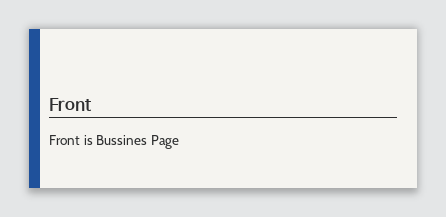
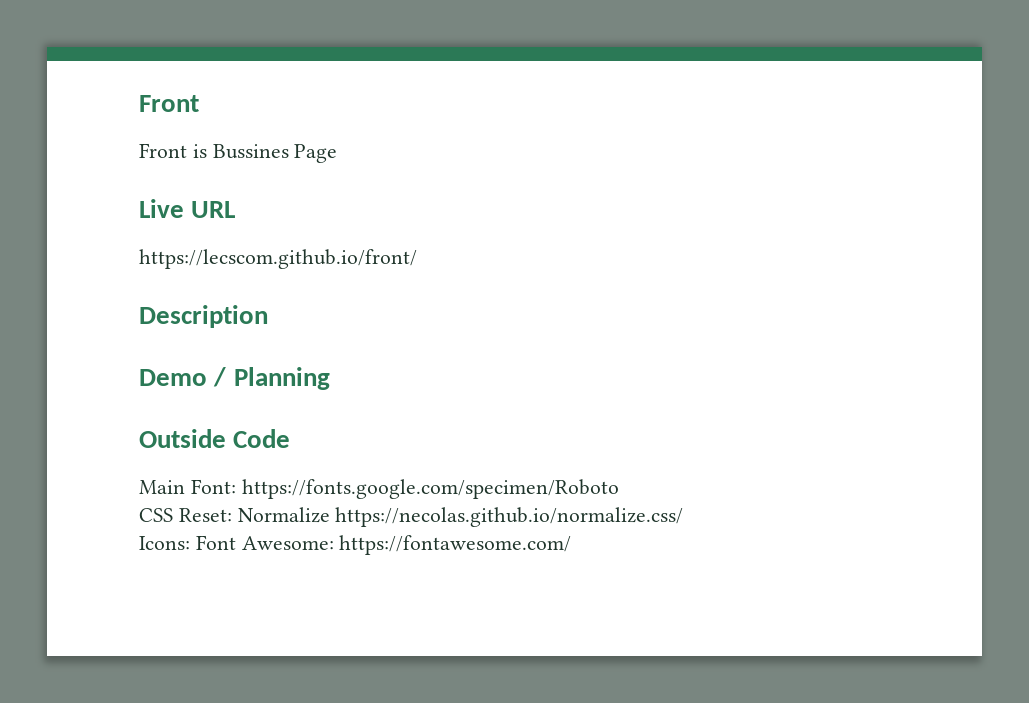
+ Live URL
+ https://lecscom.github.io/front/
+ Description
+ Demo / Planning
+ Outside Code
+ Main Font: https://fonts.google.com/specimen/Roboto
+ CSS Reset: Normalize https://necolas.github.io/normalize.css/
+ Icons: Font Awesome: https://fontawesome.com/

